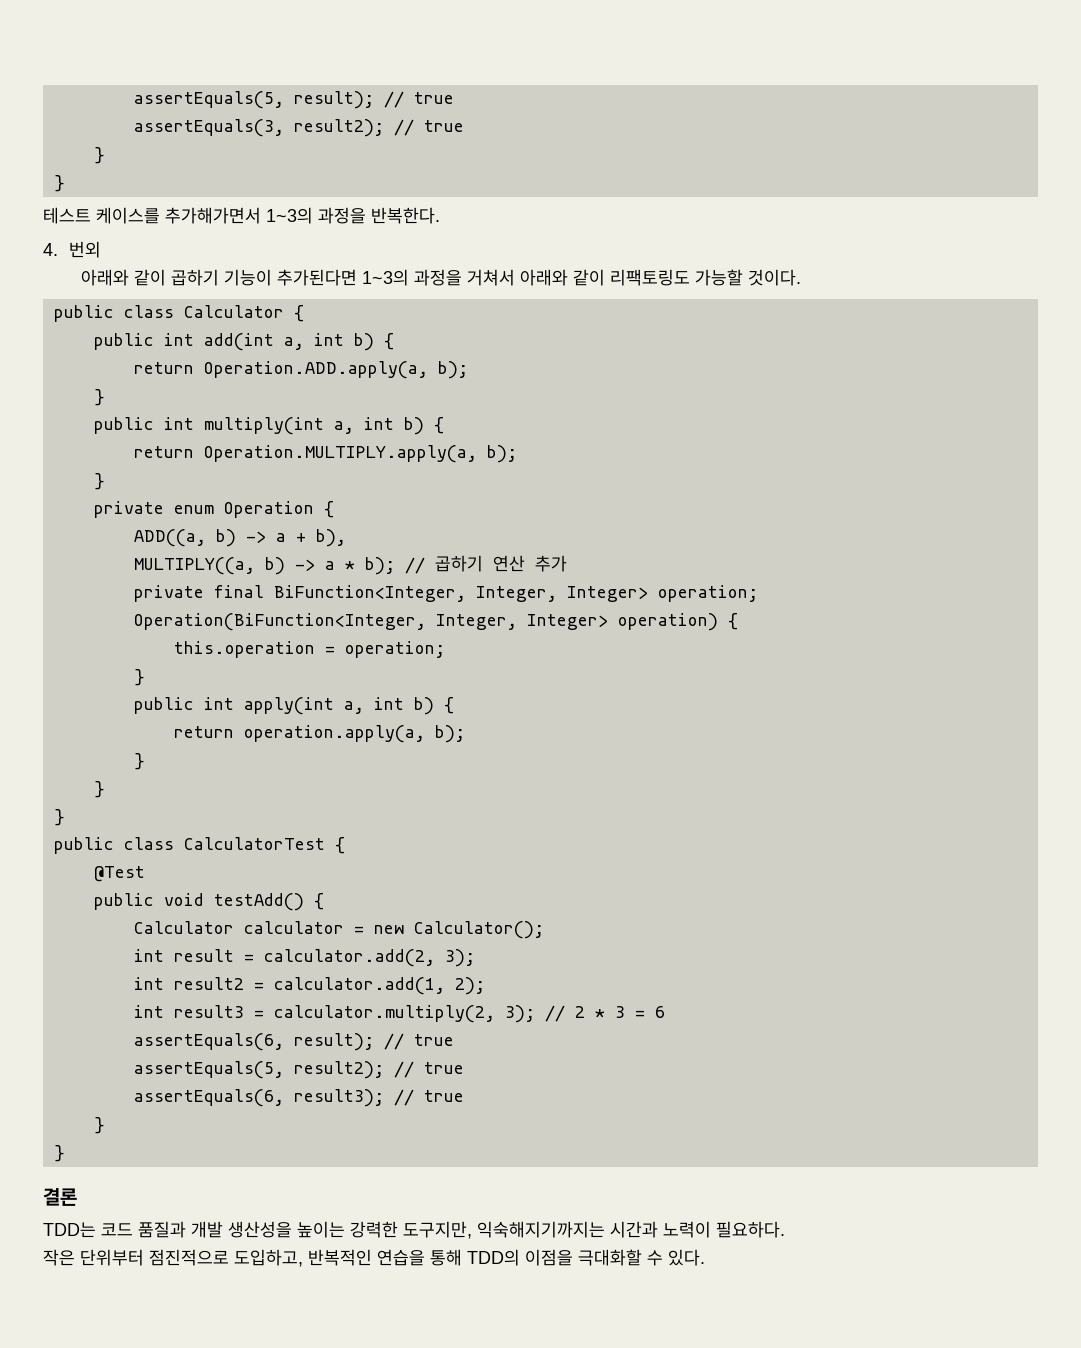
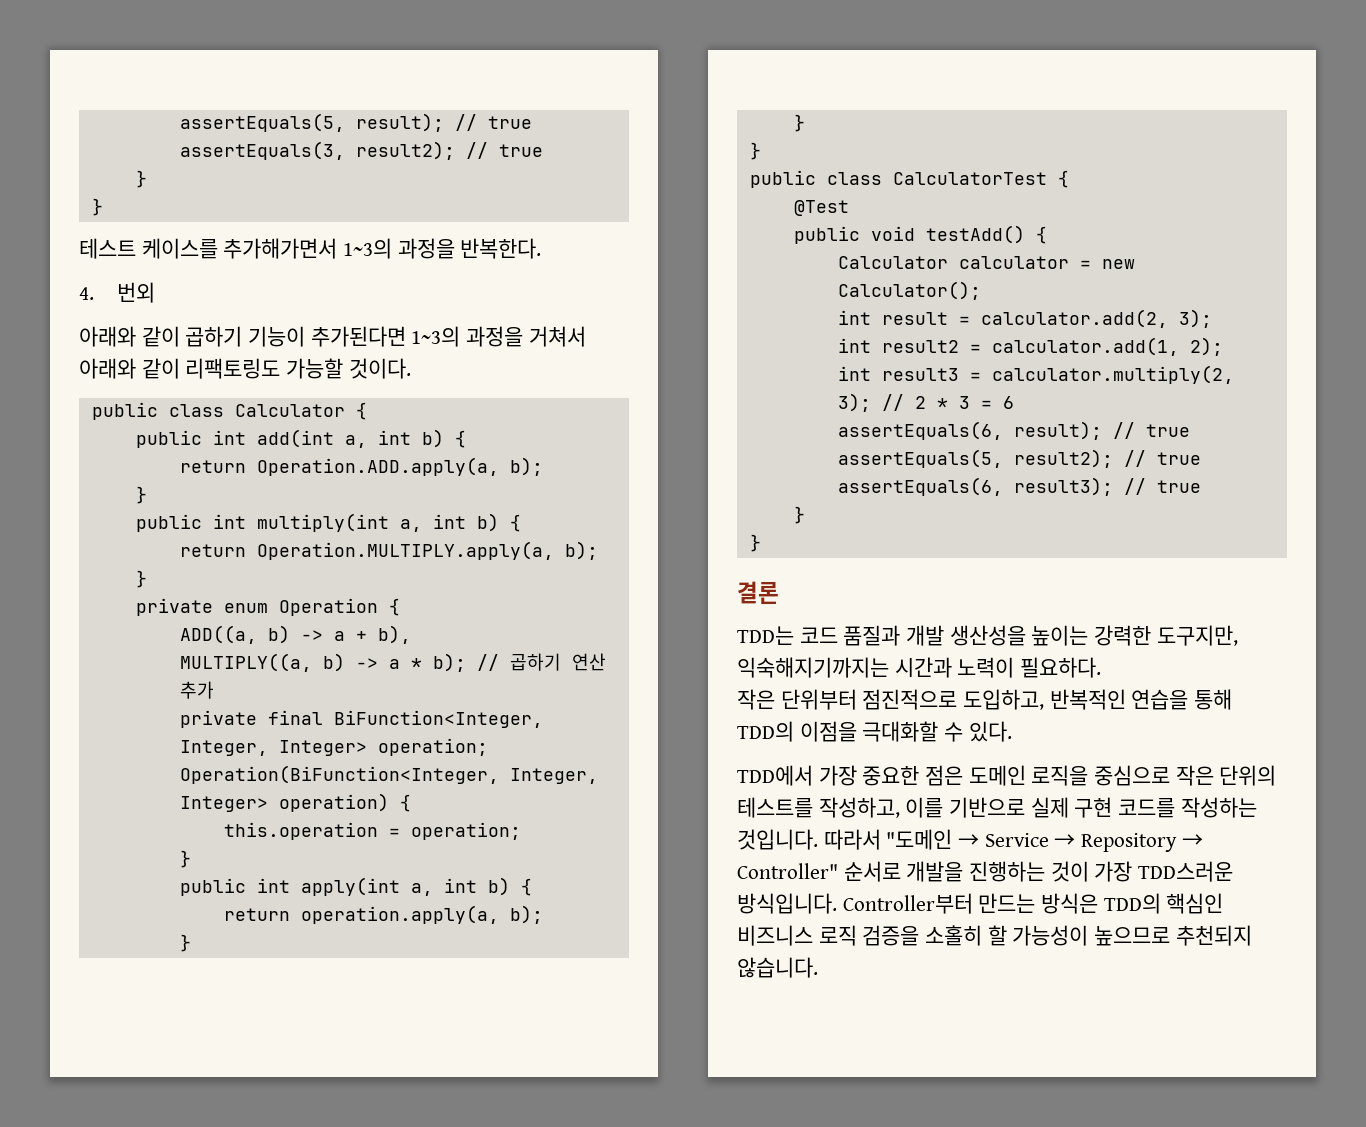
+ TDD에서 가장 중요한 점은 도메인 로직을 중심으로 작은 단위의 테스트를 작성하고, 이를 기반으로 실제 구현 코드를 작성하는 것입니다. 따라서 "도메인 → Service → Repository → Controller" 순서로 개발을 진행하는 것이 가장 TDD스러운 방식입니다. Controller부터 만드는 방식은 TDD의 핵심인 비즈니스 로직 검증을 소홀히 할 가능성이 높으므로 추천되지 않습니다.

